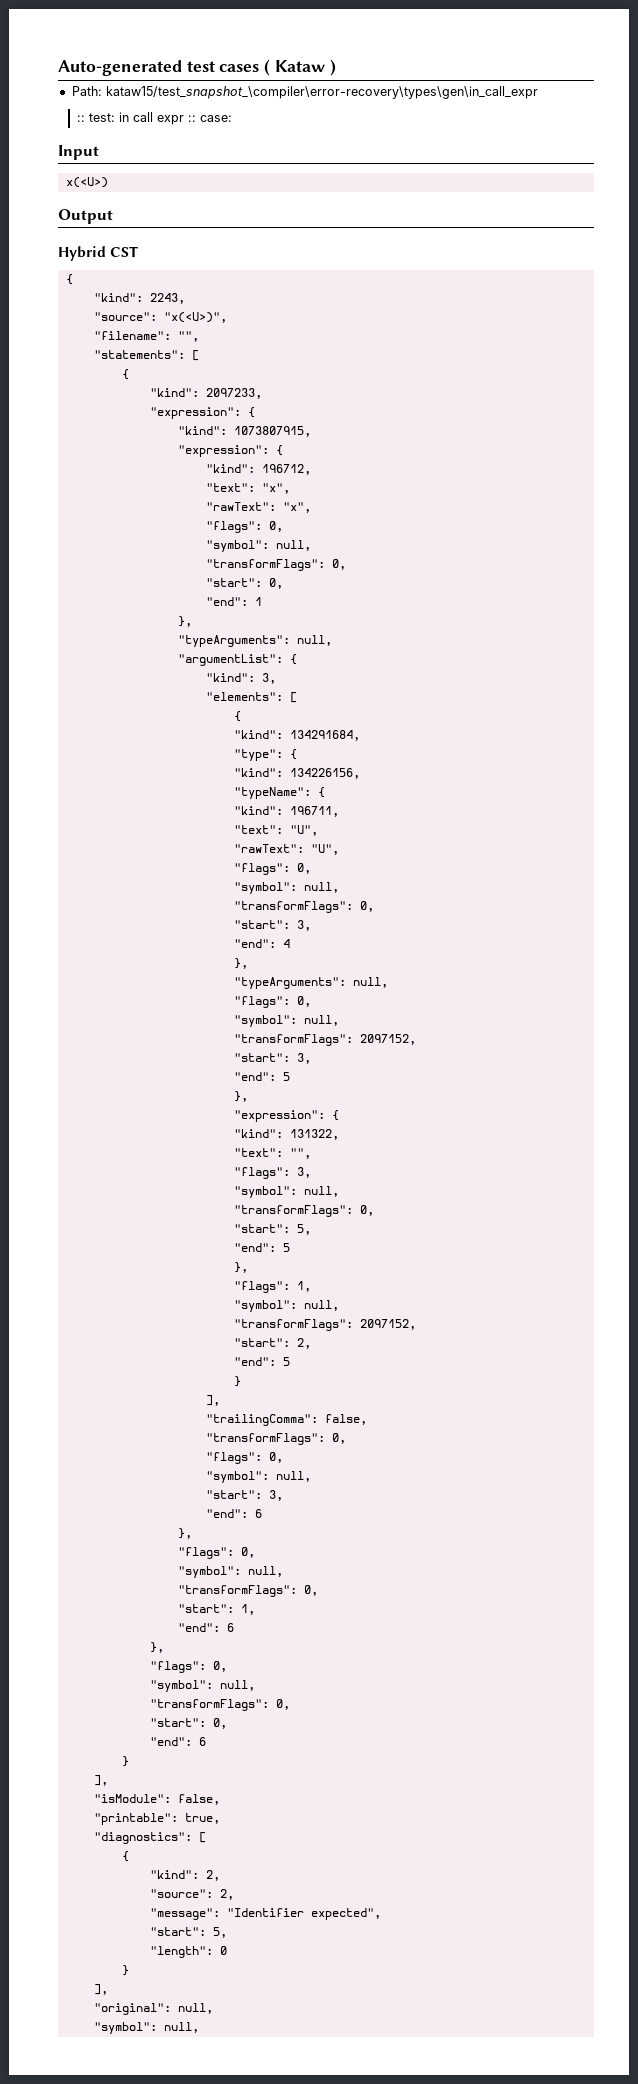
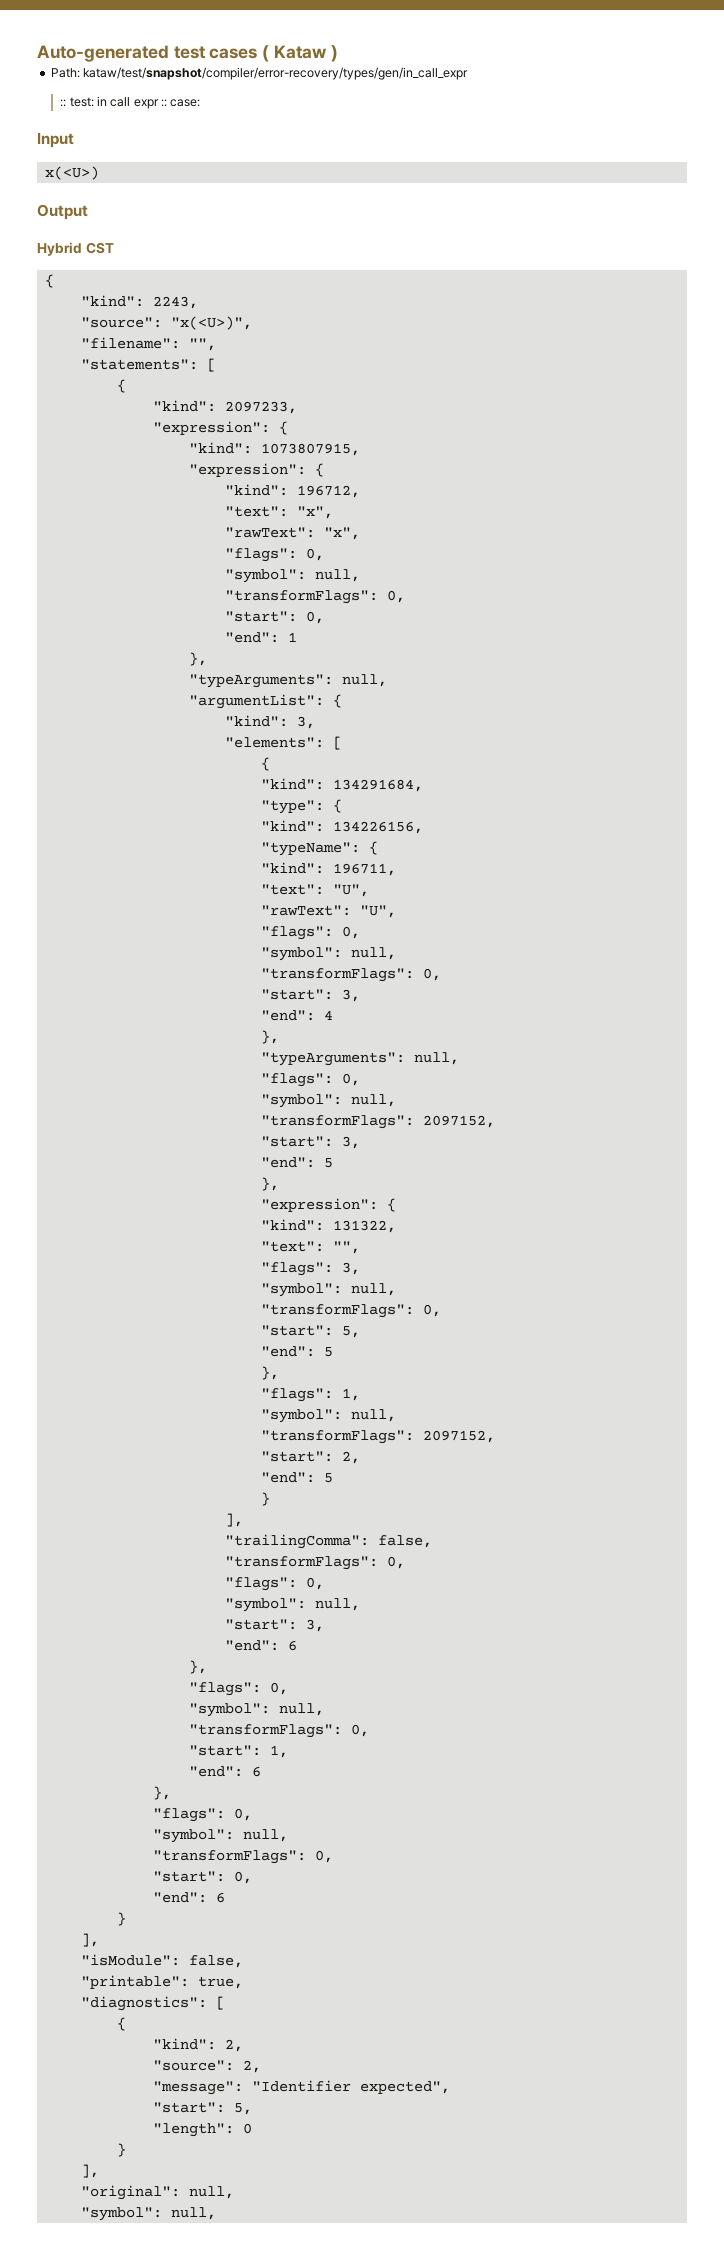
- Path: kataw15/test_snapshot_\compiler\error-recovery\types\gen\in_call_expr
+ Path: kataw/test/snapshot/compiler/error-recovery/types/gen/in_call_expr

